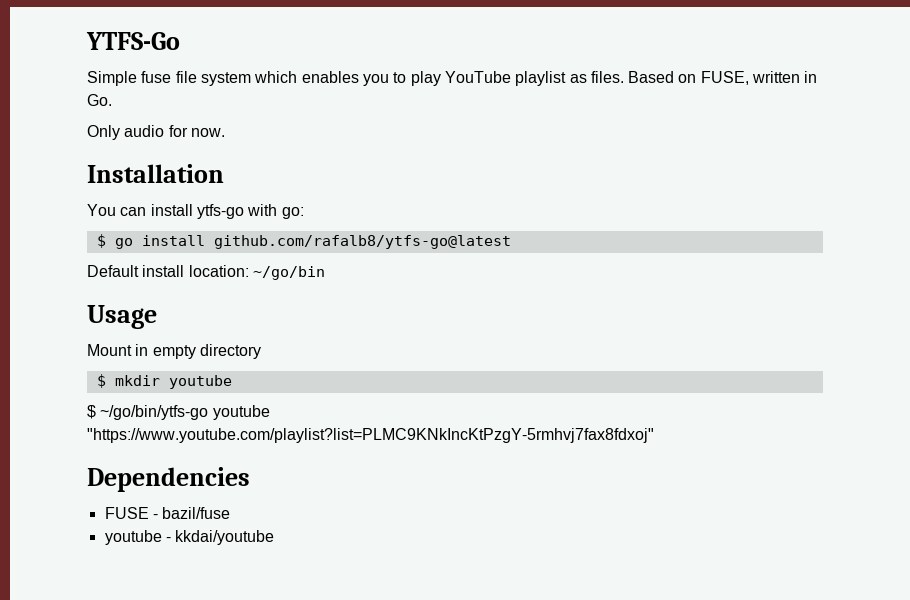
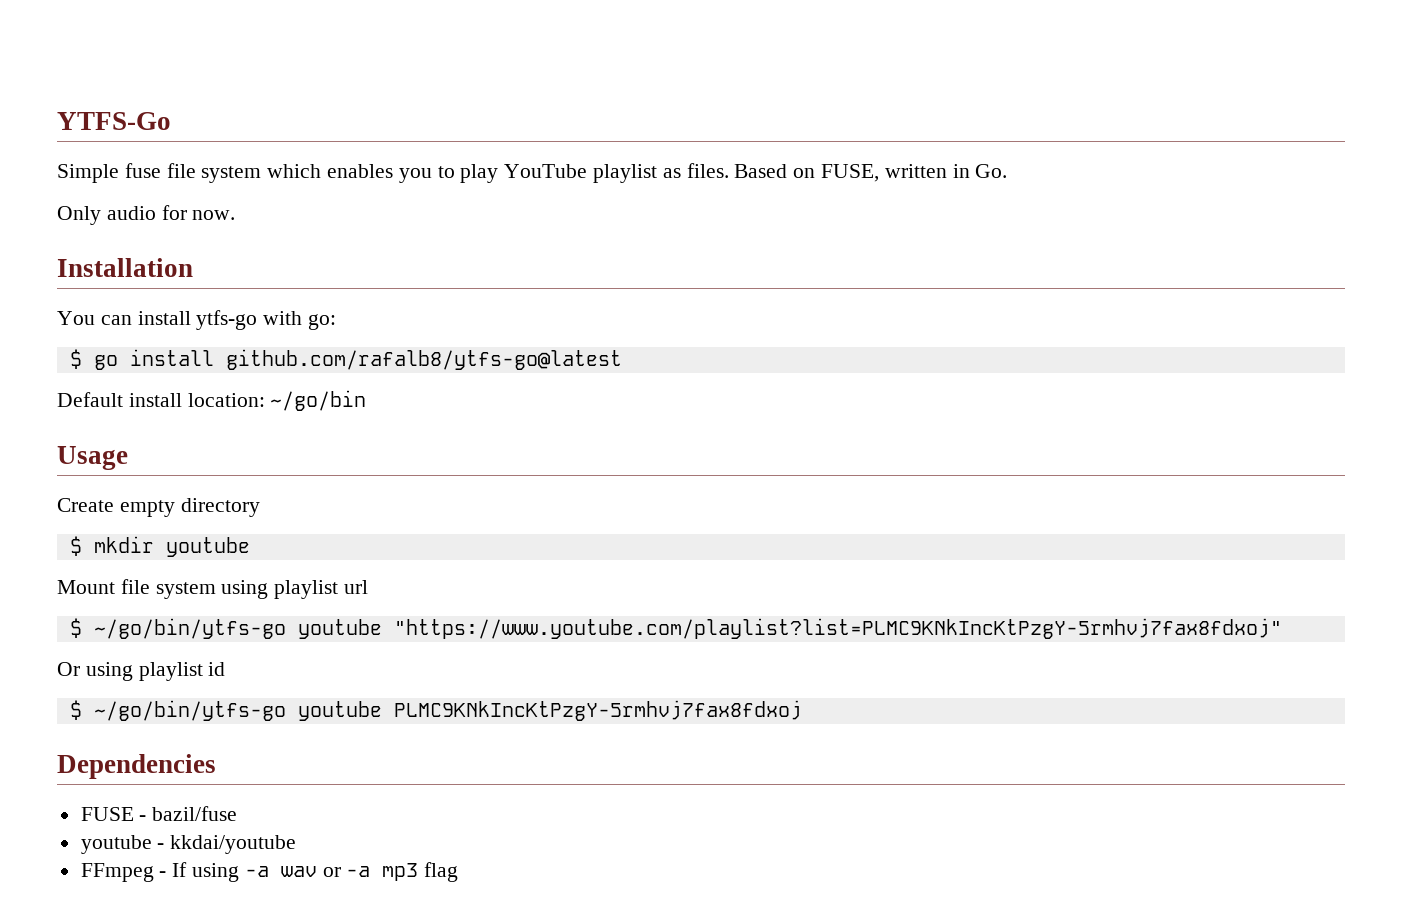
- Mount in empty directory
+ Create empty directory
+ Mount file system using playlist url
  $ ~/go/bin/ytfs-go youtube "https://www.youtube.com/playlist?list=PLMC9KNkIncKtPzgY-5rmhvj7fax8fdxoj"
+ Or using playlist id
+ $ ~/go/bin/ytfs-go youtube PLMC9KNkIncKtPzgY-5rmhvj7fax8fdxoj
+ FFmpeg - If using -a wav or -a mp3 flag

